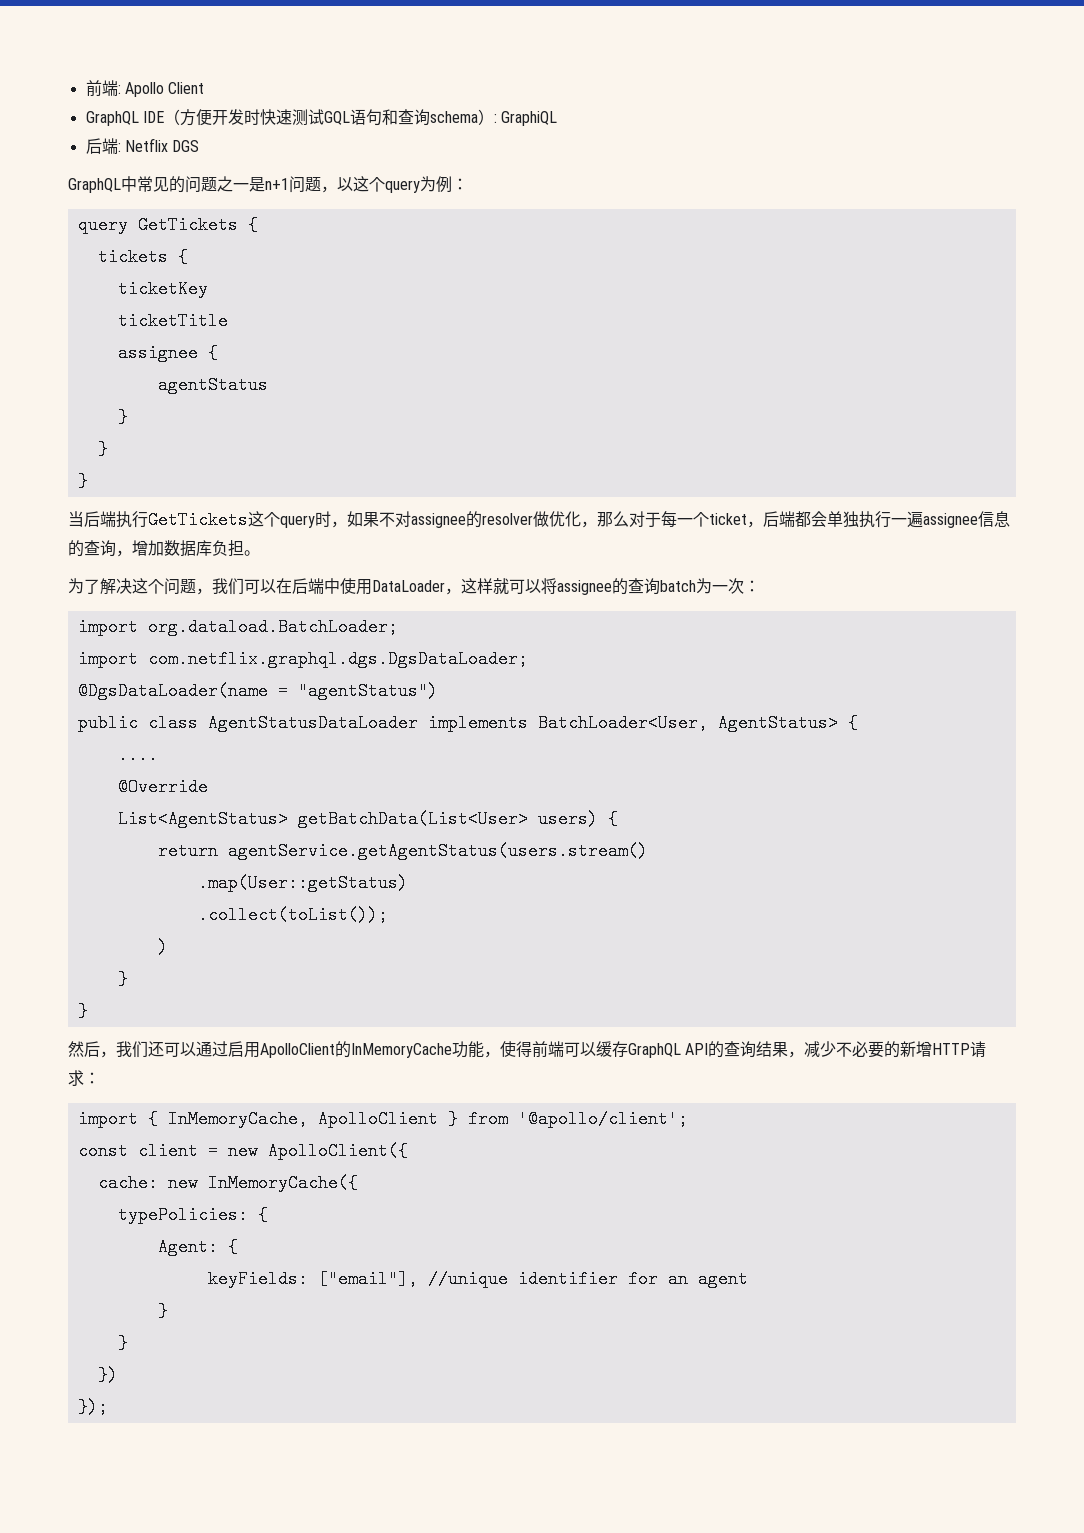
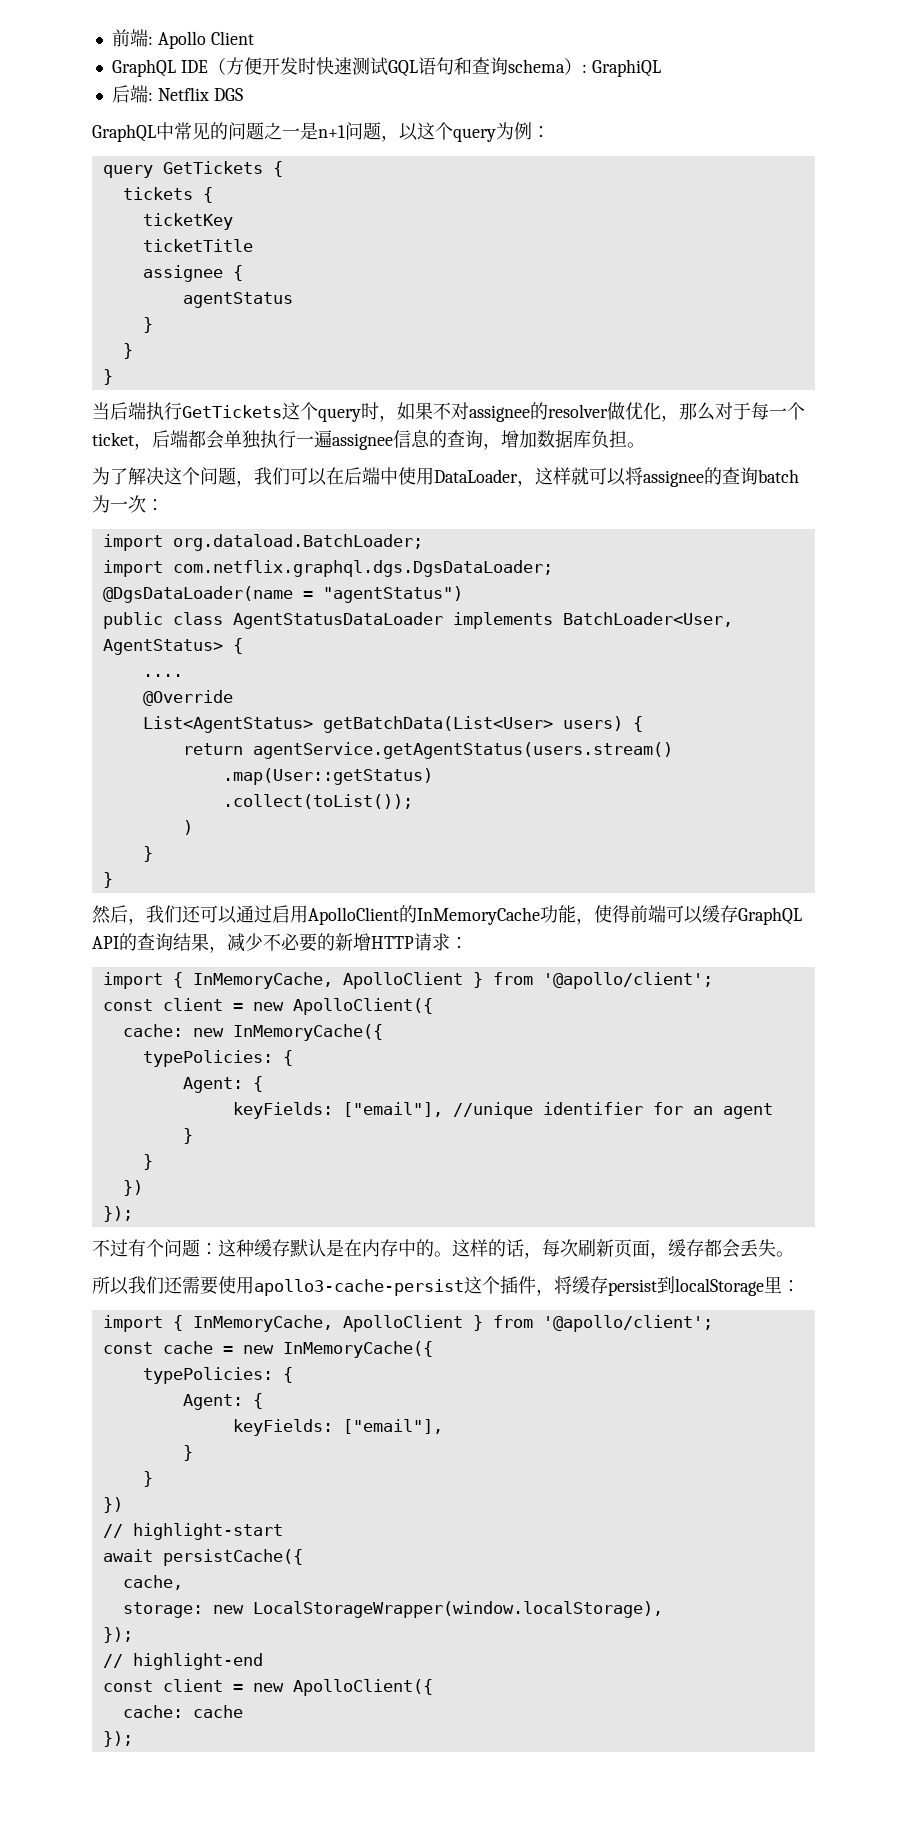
+ 不过有个问题：这种缓存默认是在内存中的。这样的话，每次刷新页面，缓存都会丢失。
+ 所以我们还需要使用apollo3-cache-persist这个插件，将缓存persist到localStorage里：
+ import { InMemoryCache, ApolloClient } from '@apollo/client';
+ const cache = new InMemoryCache({
+ typePolicies: {
+ Agent: {
+ keyFields: ["email"],
+ }
+ }
+ })
+ // highlight-start
+ await persistCache({
+ cache,
+ storage: new LocalStorageWrapper(window.localStorage),
+ });
+ // highlight-end
+ const client = new ApolloClient({
+ cache: cache
+ });

